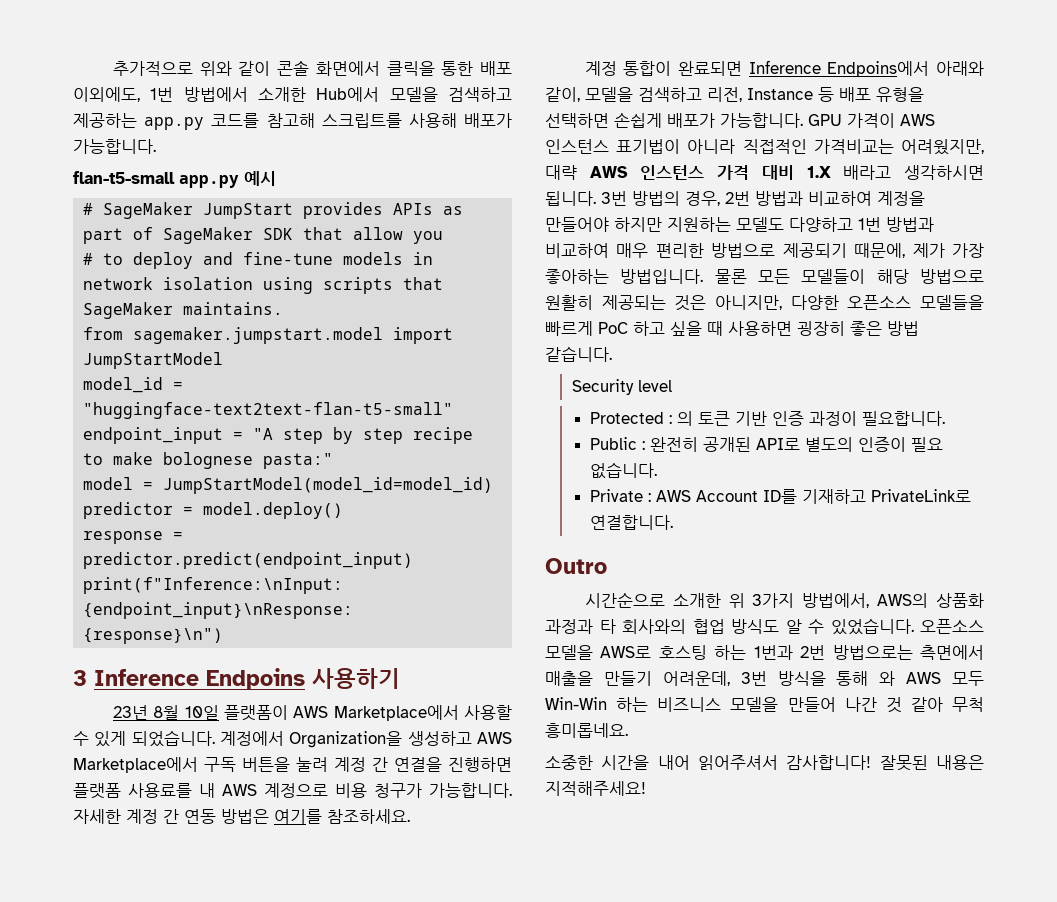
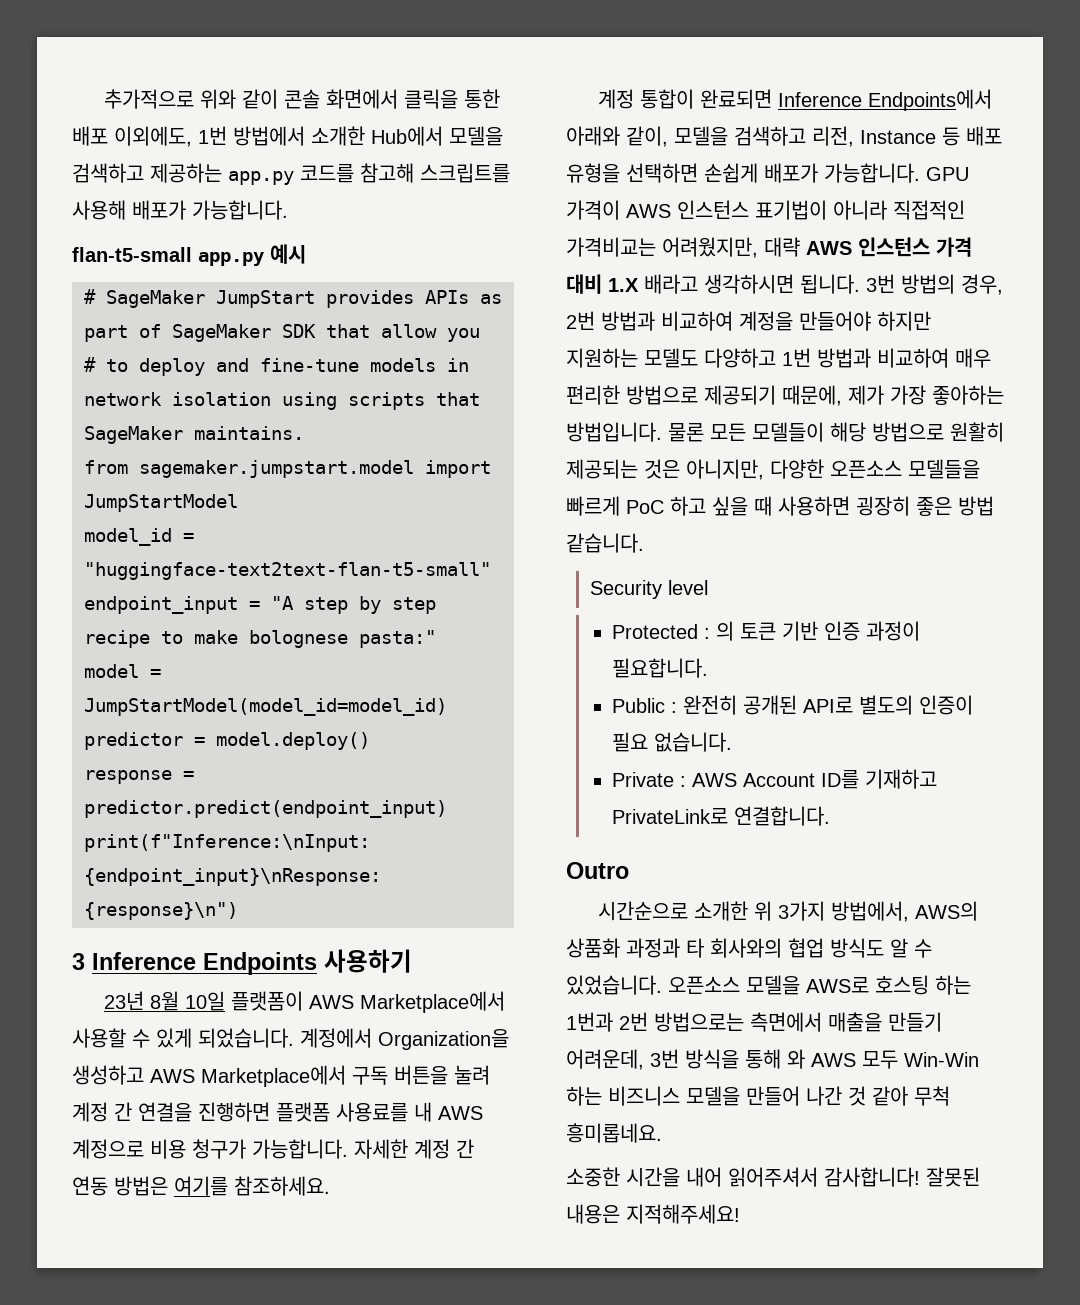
- 3 Inference Endpoins 사용하기
+ 3 Inference Endpoints 사용하기
- 계정 통합이 완료되면 Inference Endpoins에서 아래와 같이, 모델을 검색하고 리전, Instance 등 배포 유형을 선택하면 손쉽게 배포가 가능합니다.
+ 계정 통합이 완료되면 Inference Endpoints에서 아래와 같이, 모델을 검색하고 리전, Instance 등 배포 유형을 선택하면 손쉽게 배포가 가능합니다.

